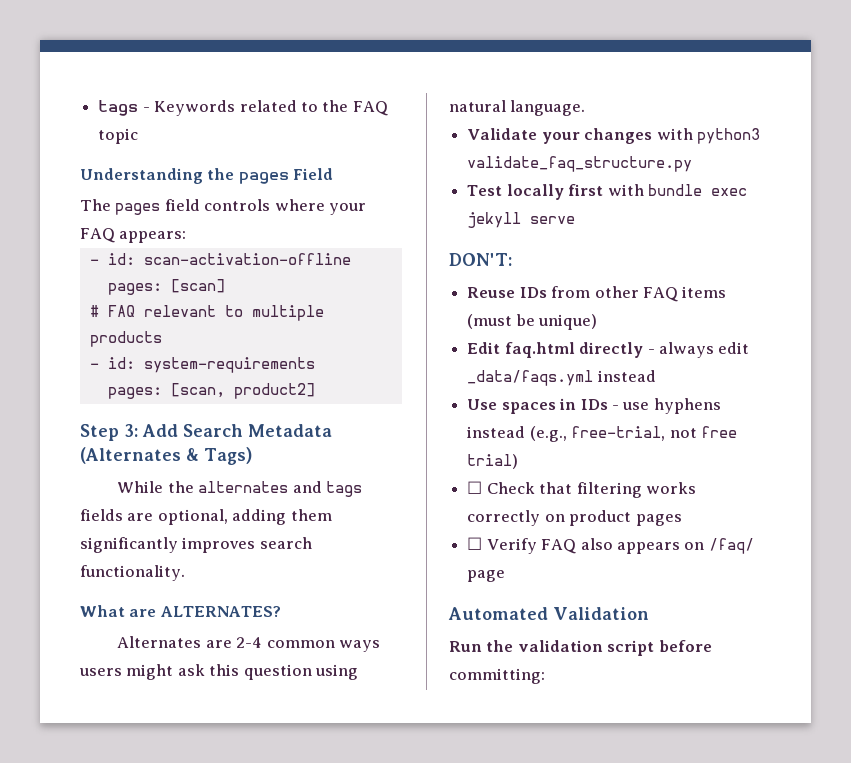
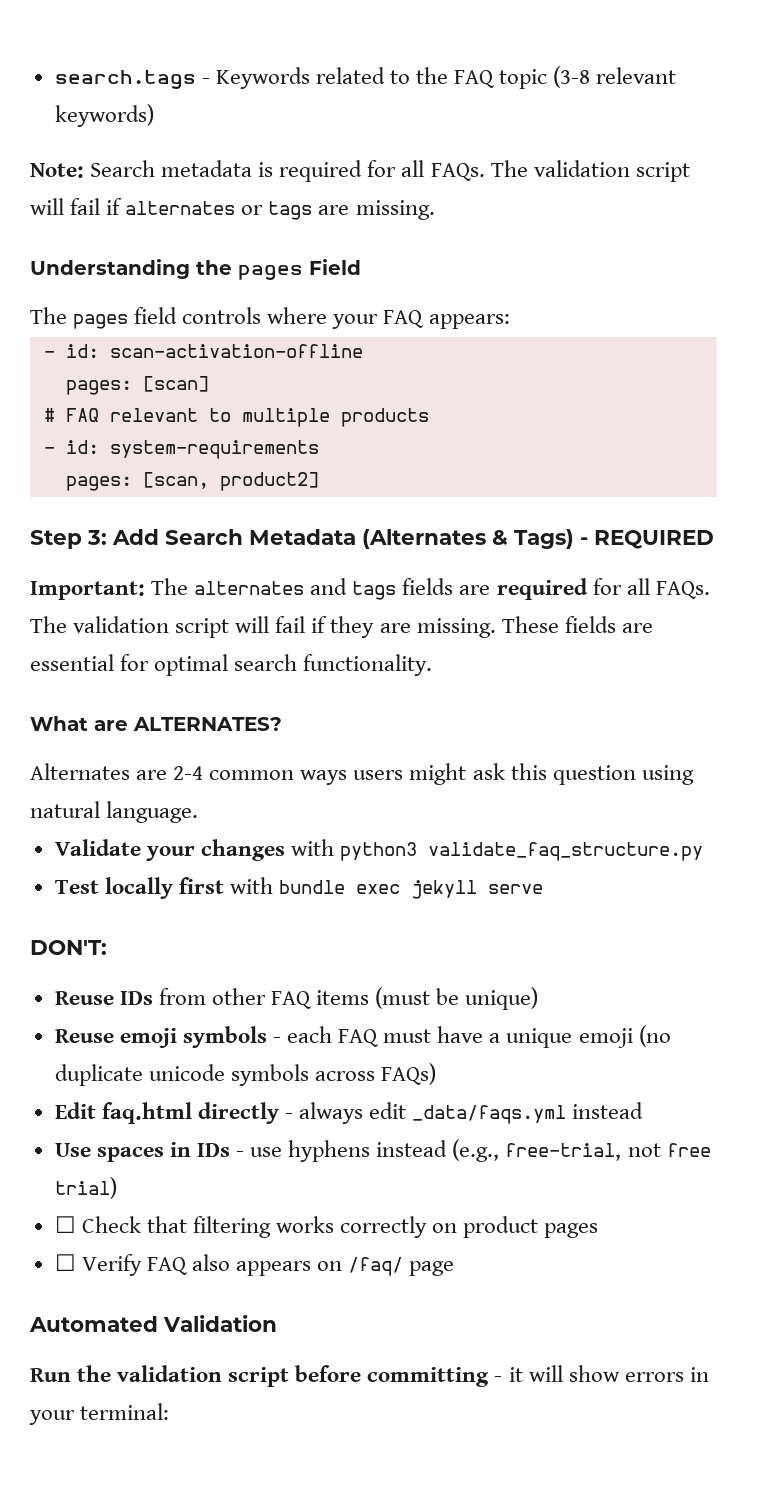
- tags - Keywords related to the FAQ topic
+ search.tags - Keywords related to the FAQ topic (3-8 relevant keywords)
+ Note: Search metadata is required for all FAQs. The validation script will fail if alternates or tags are missing.
- Step 3: Add Search Metadata (Alternates & Tags)
- While the alternates and tags fields are optional, adding them significantly improves search functionality.
+ Step 3: Add Search Metadata (Alternates & Tags) - REQUIRED
+ Important: The alternates and tags fields are required for all FAQs. The validation script will fail if they are missing. These fields are essential for optimal search functionality.
+ Reuse emoji symbols - each FAQ must have a unique emoji (no duplicate unicode symbols across FAQs)
- Run the validation script before committing:
+ Run the validation script before committing - it will show errors in your terminal:

